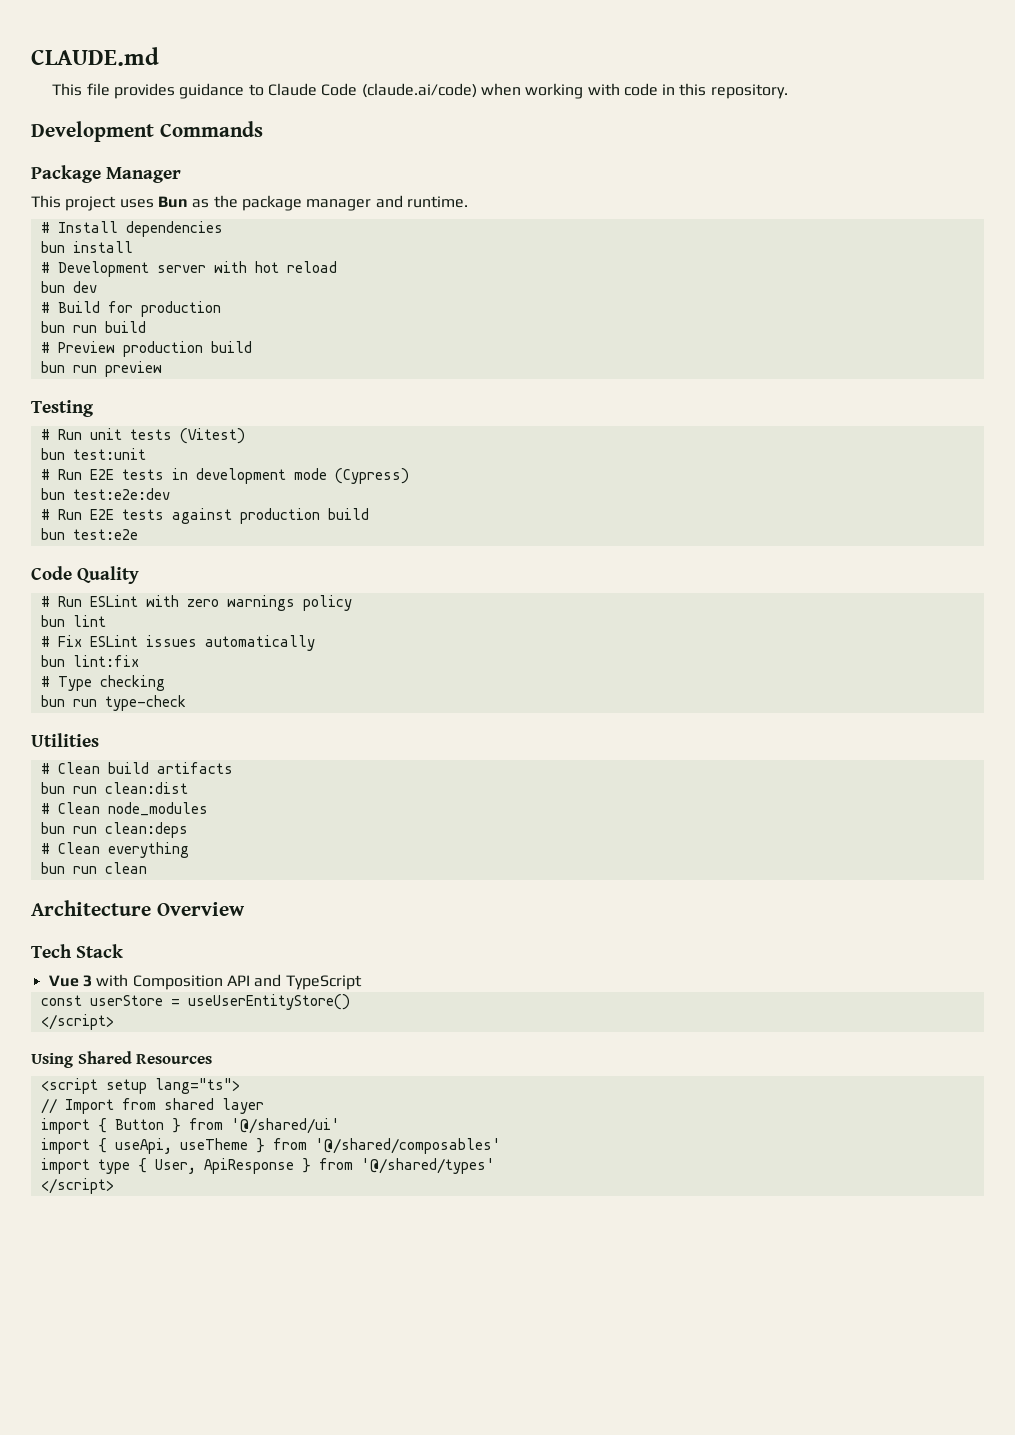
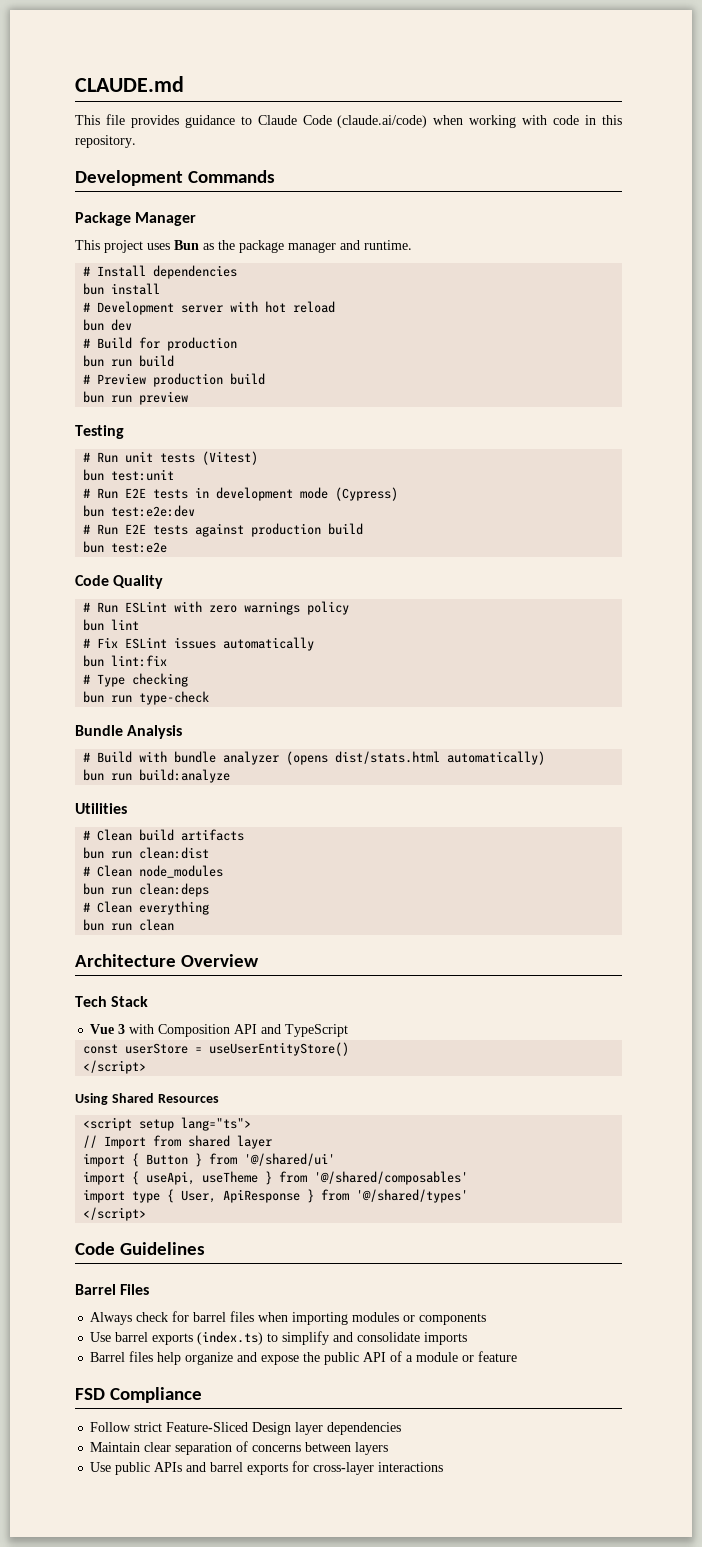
+ Bundle Analysis
+ # Build with bundle analyzer (opens dist/stats.html automatically)
+ bun run build:analyze
+ Code Guidelines
+ Barrel Files
+ Always check for barrel files when importing modules or components
+ Use barrel exports (index.ts) to simplify and consolidate imports
+ Barrel files help organize and expose the public API of a module or feature
+ FSD Compliance
+ Follow strict Feature-Sliced Design layer dependencies
+ Maintain clear separation of concerns between layers
+ Use public APIs and barrel exports for cross-layer interactions

